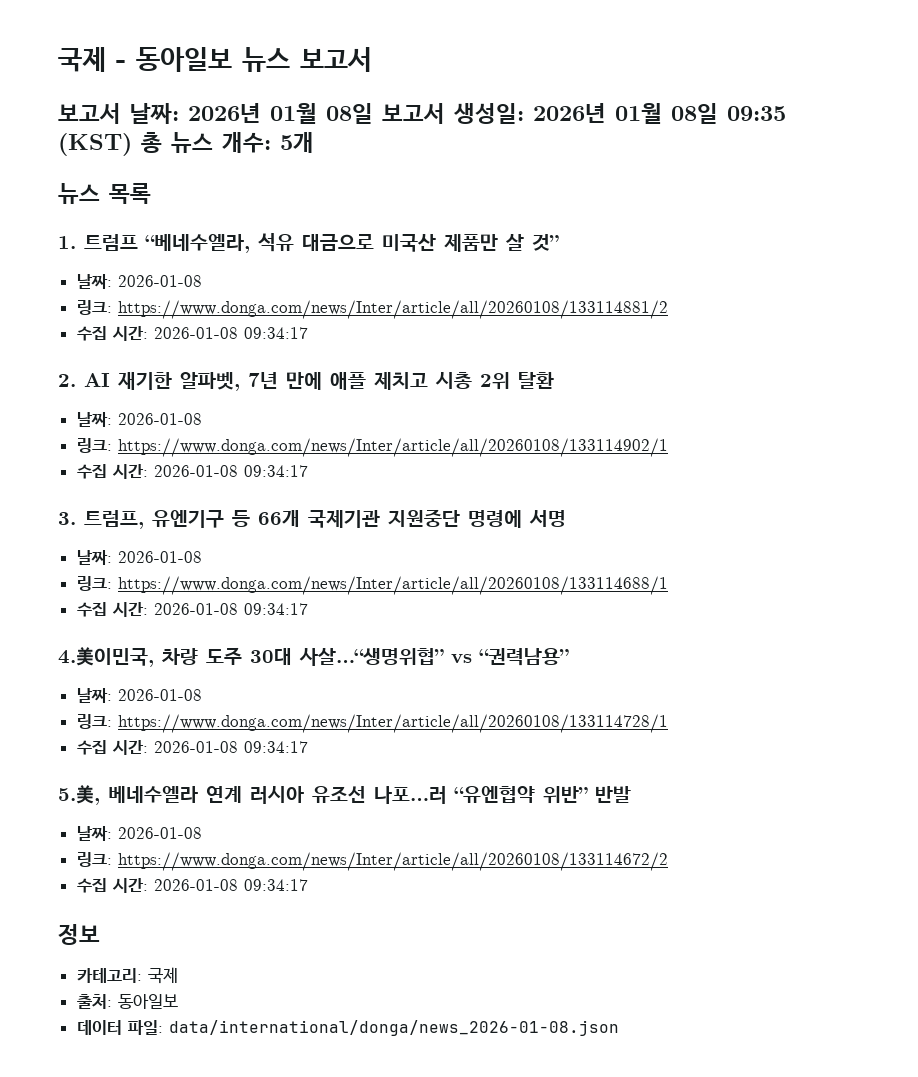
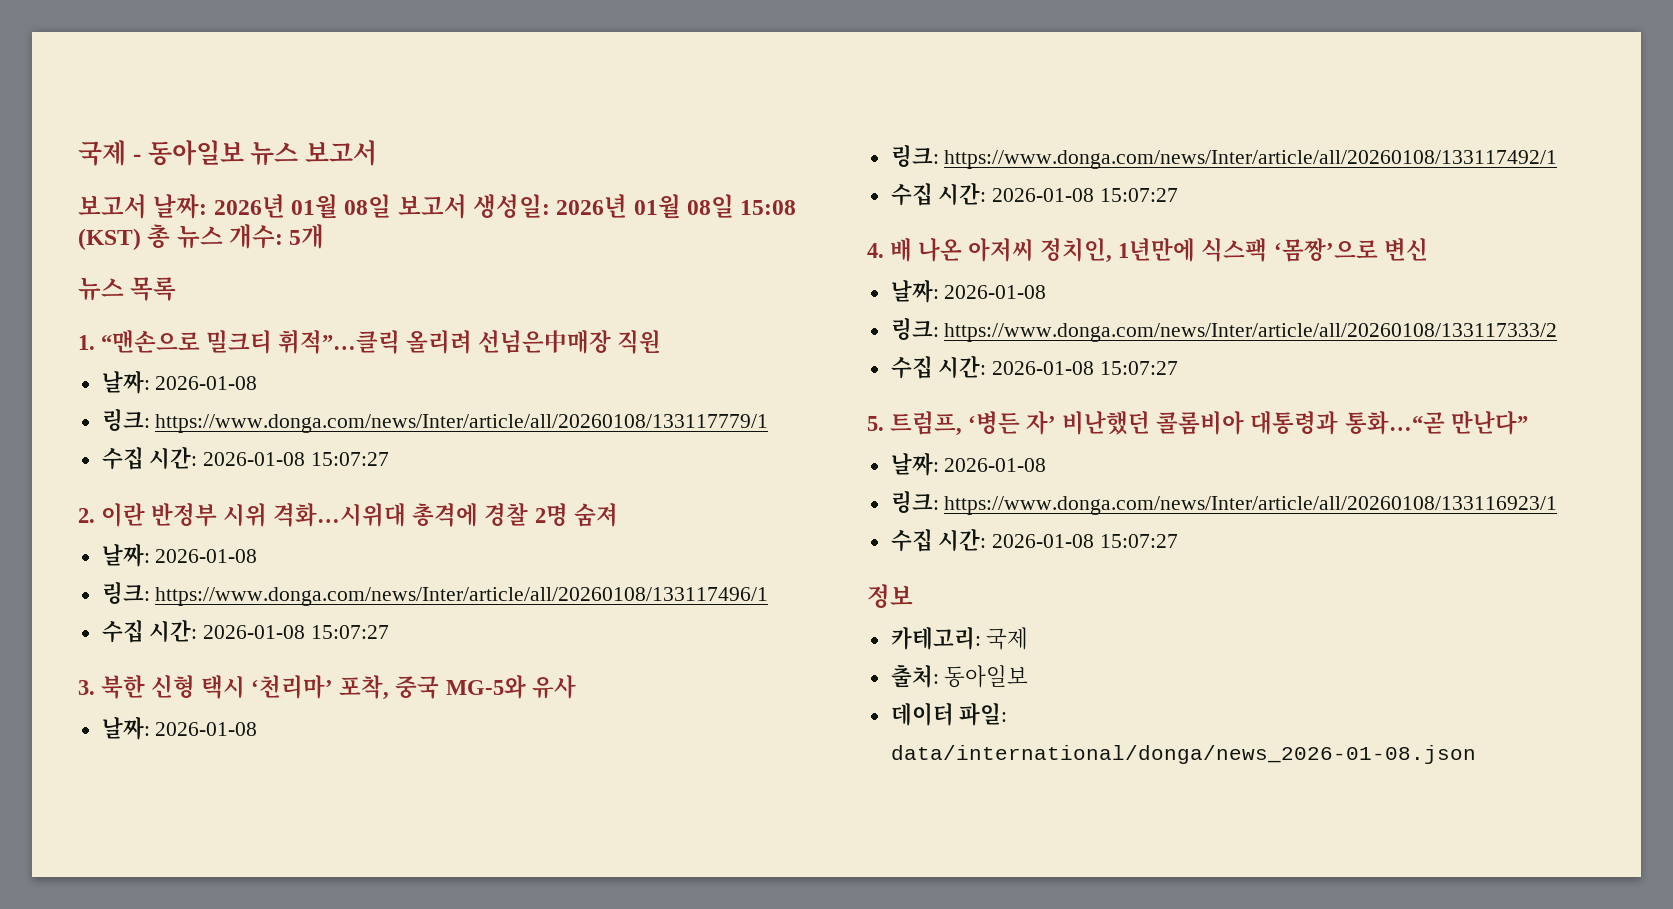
- 보고서 날짜: 2026년 01월 08일 보고서 생성일: 2026년 01월 08일 09:35 (KST) 총 뉴스 개수: 5개
+ 보고서 날짜: 2026년 01월 08일 보고서 생성일: 2026년 01월 08일 15:08 (KST) 총 뉴스 개수: 5개
- 1. 트럼프 “베네수엘라, 석유 대금으로 미국산 제품만 살 것”
+ 1. “맨손으로 밀크티 휘적”…클릭 올리려 선넘은中매장 직원
  날짜: 2026-01-08
- 링크: https://www.donga.com/news/Inter/article/all/20260108/133114881/2
- 수집 시간: 2026-01-08 09:34:17
+ 링크: https://www.donga.com/news/Inter/article/all/20260108/133117779/1
+ 수집 시간: 2026-01-08 15:07:27
- 2. AI 재기한 알파벳, 7년 만에 애플 제치고 시총 2위 탈환
+ 2. 이란 반정부 시위 격화…시위대 총격에 경찰 2명 숨져
  날짜: 2026-01-08
- 링크: https://www.donga.com/news/Inter/article/all/20260108/133114902/1
- 수집 시간: 2026-01-08 09:34:17
+ 링크: https://www.donga.com/news/Inter/article/all/20260108/133117496/1
+ 수집 시간: 2026-01-08 15:07:27
- 3. 트럼프, 유엔기구 등 66개 국제기관 지원중단 명령에 서명
+ 3. 북한 신형 택시 ‘천리마’ 포착, 중국 MG-5와 유사
  날짜: 2026-01-08
- 링크: https://www.donga.com/news/Inter/article/all/20260108/133114688/1
- 수집 시간: 2026-01-08 09:34:17
+ 링크: https://www.donga.com/news/Inter/article/all/20260108/133117492/1
+ 수집 시간: 2026-01-08 15:07:27
- 4.美이민국, 차량 도주 30대 사살…“생명위협” vs “권력남용”
+ 4. 배 나온 아저씨 정치인, 1년만에 식스팩 ‘몸짱’으로 변신
  날짜: 2026-01-08
- 링크: https://www.donga.com/news/Inter/article/all/20260108/133114728/1
- 수집 시간: 2026-01-08 09:34:17
+ 링크: https://www.donga.com/news/Inter/article/all/20260108/133117333/2
+ 수집 시간: 2026-01-08 15:07:27
- 5.美, 베네수엘라 연계 러시아 유조선 나포…러 “유엔협약 위반” 반발
+ 5. 트럼프, ‘병든 자’ 비난했던 콜롬비아 대통령과 통화…“곧 만난다”
  날짜: 2026-01-08
- 링크: https://www.donga.com/news/Inter/article/all/20260108/133114672/2
- 수집 시간: 2026-01-08 09:34:17
+ 링크: https://www.donga.com/news/Inter/article/all/20260108/133116923/1
+ 수집 시간: 2026-01-08 15:07:27

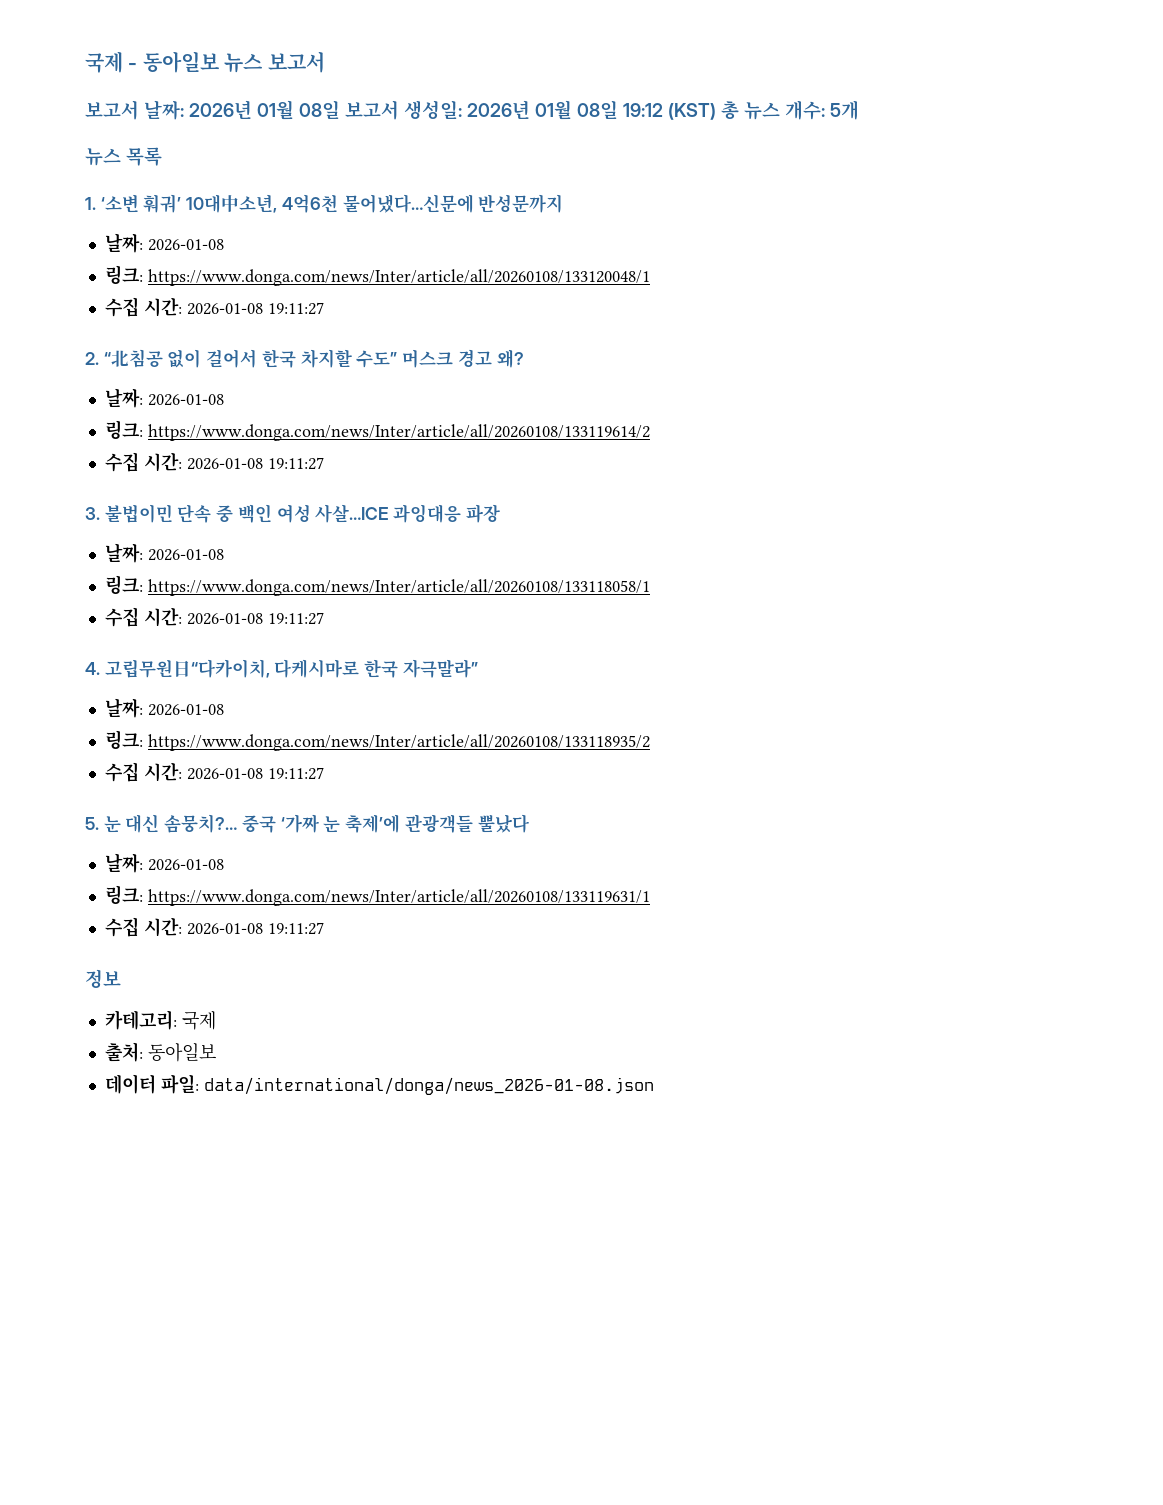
- 보고서 날짜: 2026년 01월 08일 보고서 생성일: 2026년 01월 08일 15:08 (KST) 총 뉴스 개수: 5개
+ 보고서 날짜: 2026년 01월 08일 보고서 생성일: 2026년 01월 08일 19:12 (KST) 총 뉴스 개수: 5개
- 1. “맨손으로 밀크티 휘적”…클릭 올리려 선넘은中매장 직원
+ 1. ‘소변 훠궈’ 10대中소년, 4억6천 물어냈다…신문에 반성문까지
  날짜: 2026-01-08
- 링크: https://www.donga.com/news/Inter/article/all/20260108/133117779/1
- 수집 시간: 2026-01-08 15:07:27
+ 링크: https://www.donga.com/news/Inter/article/all/20260108/133120048/1
+ 수집 시간: 2026-01-08 19:11:27
- 2. 이란 반정부 시위 격화…시위대 총격에 경찰 2명 숨져
+ 2. “北침공 없이 걸어서 한국 차지할 수도” 머스크 경고 왜?
  날짜: 2026-01-08
- 링크: https://www.donga.com/news/Inter/article/all/20260108/133117496/1
- 수집 시간: 2026-01-08 15:07:27
+ 링크: https://www.donga.com/news/Inter/article/all/20260108/133119614/2
+ 수집 시간: 2026-01-08 19:11:27
- 3. 북한 신형 택시 ‘천리마’ 포착, 중국 MG-5와 유사
+ 3. 불법이민 단속 중 백인 여성 사살…ICE 과잉대응 파장
  날짜: 2026-01-08
- 링크: https://www.donga.com/news/Inter/article/all/20260108/133117492/1
- 수집 시간: 2026-01-08 15:07:27
+ 링크: https://www.donga.com/news/Inter/article/all/20260108/133118058/1
+ 수집 시간: 2026-01-08 19:11:27
- 4. 배 나온 아저씨 정치인, 1년만에 식스팩 ‘몸짱’으로 변신
+ 4. 고립무원日“다카이치, 다케시마로 한국 자극말라”
  날짜: 2026-01-08
- 링크: https://www.donga.com/news/Inter/article/all/20260108/133117333/2
- 수집 시간: 2026-01-08 15:07:27
+ 링크: https://www.donga.com/news/Inter/article/all/20260108/133118935/2
+ 수집 시간: 2026-01-08 19:11:27
- 5. 트럼프, ‘병든 자’ 비난했던 콜롬비아 대통령과 통화…“곧 만난다”
+ 5. 눈 대신 솜뭉치?… 중국 ‘가짜 눈 축제’에 관광객들 뿔났다
  날짜: 2026-01-08
- 링크: https://www.donga.com/news/Inter/article/all/20260108/133116923/1
- 수집 시간: 2026-01-08 15:07:27
+ 링크: https://www.donga.com/news/Inter/article/all/20260108/133119631/1
+ 수집 시간: 2026-01-08 19:11:27

